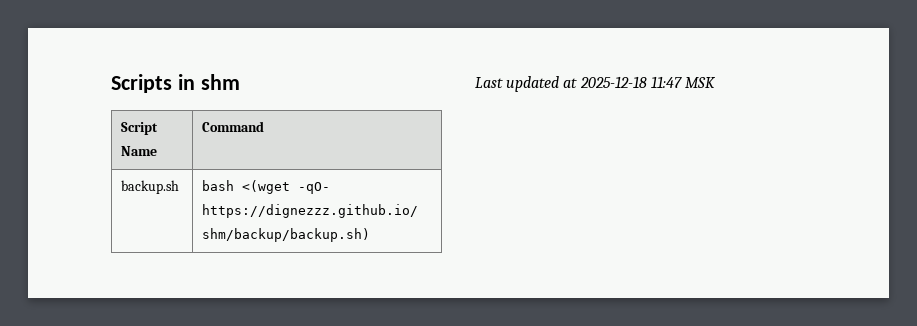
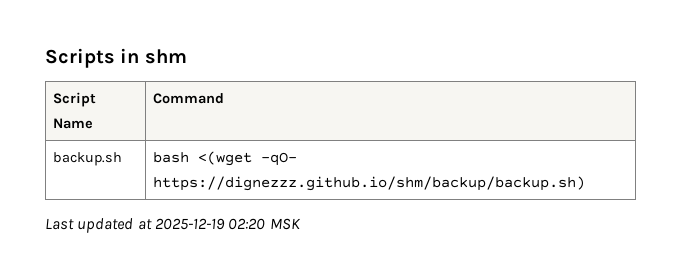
- Last updated at 2025-12-18 11:47 MSK
+ Last updated at 2025-12-19 02:20 MSK

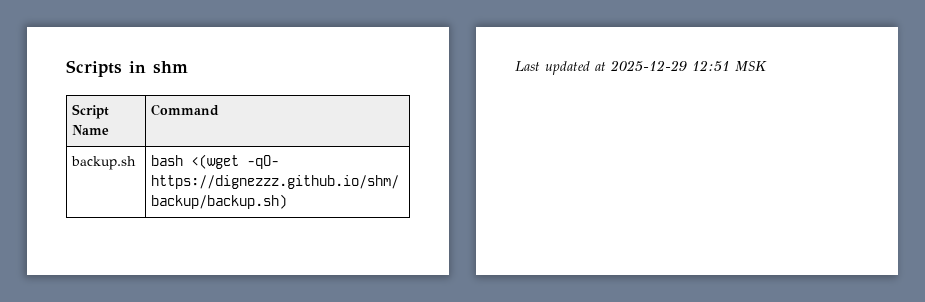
- Last updated at 2025-12-19 02:20 MSK
+ Last updated at 2025-12-29 12:51 MSK

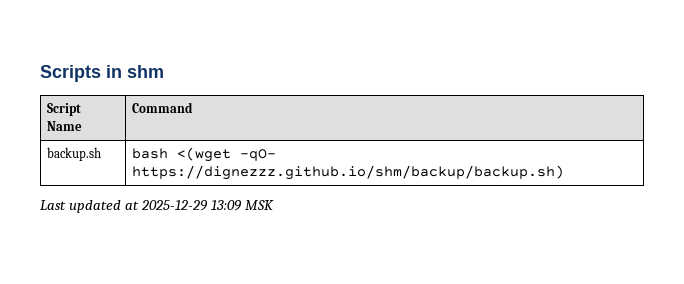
- Last updated at 2025-12-29 12:51 MSK
+ Last updated at 2025-12-29 13:09 MSK

